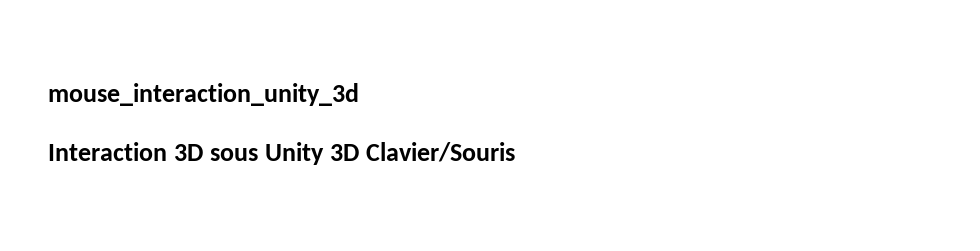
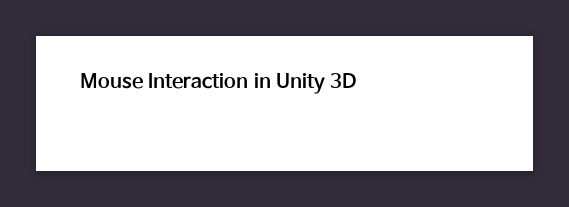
- mouse_interaction_unity_3d
- Interaction 3D sous Unity 3D Clavier/Souris
+ Mouse Interaction in Unity 3D

